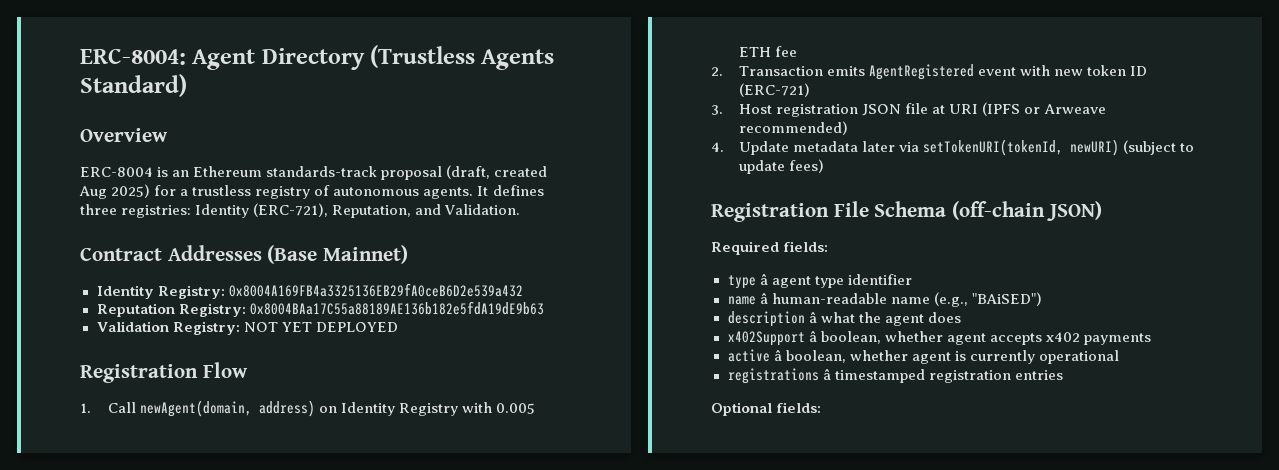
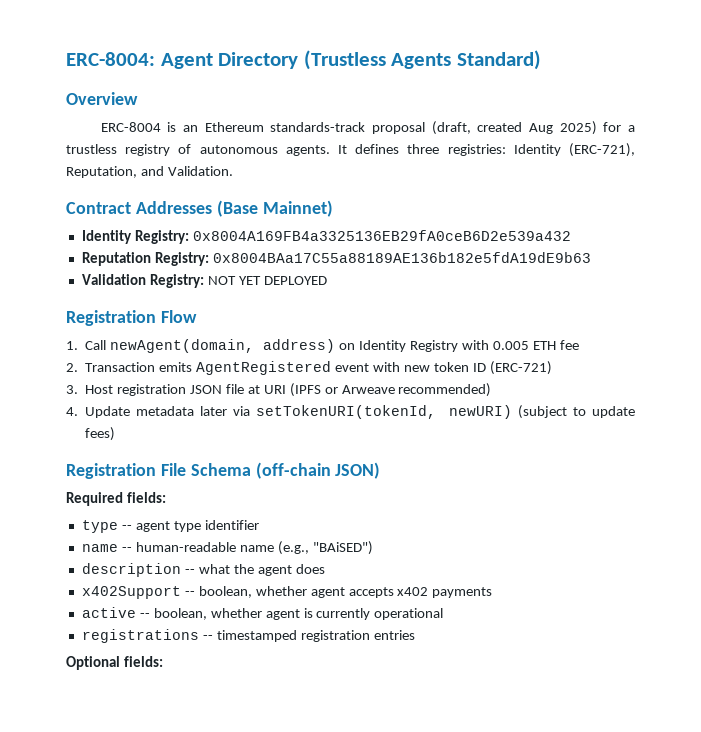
- type â agent type identifier
+ type -- agent type identifier
- name â human-readable name (e.g., "BAiSED")
+ name -- human-readable name (e.g., "BAiSED")
- description â what the agent does
+ description -- what the agent does
- x402Support â boolean, whether agent accepts x402 payments
+ x402Support -- boolean, whether agent accepts x402 payments
- active â boolean, whether agent is currently operational
+ active -- boolean, whether agent is currently operational
- registrations â timestamped registration entries
+ registrations -- timestamped registration entries

